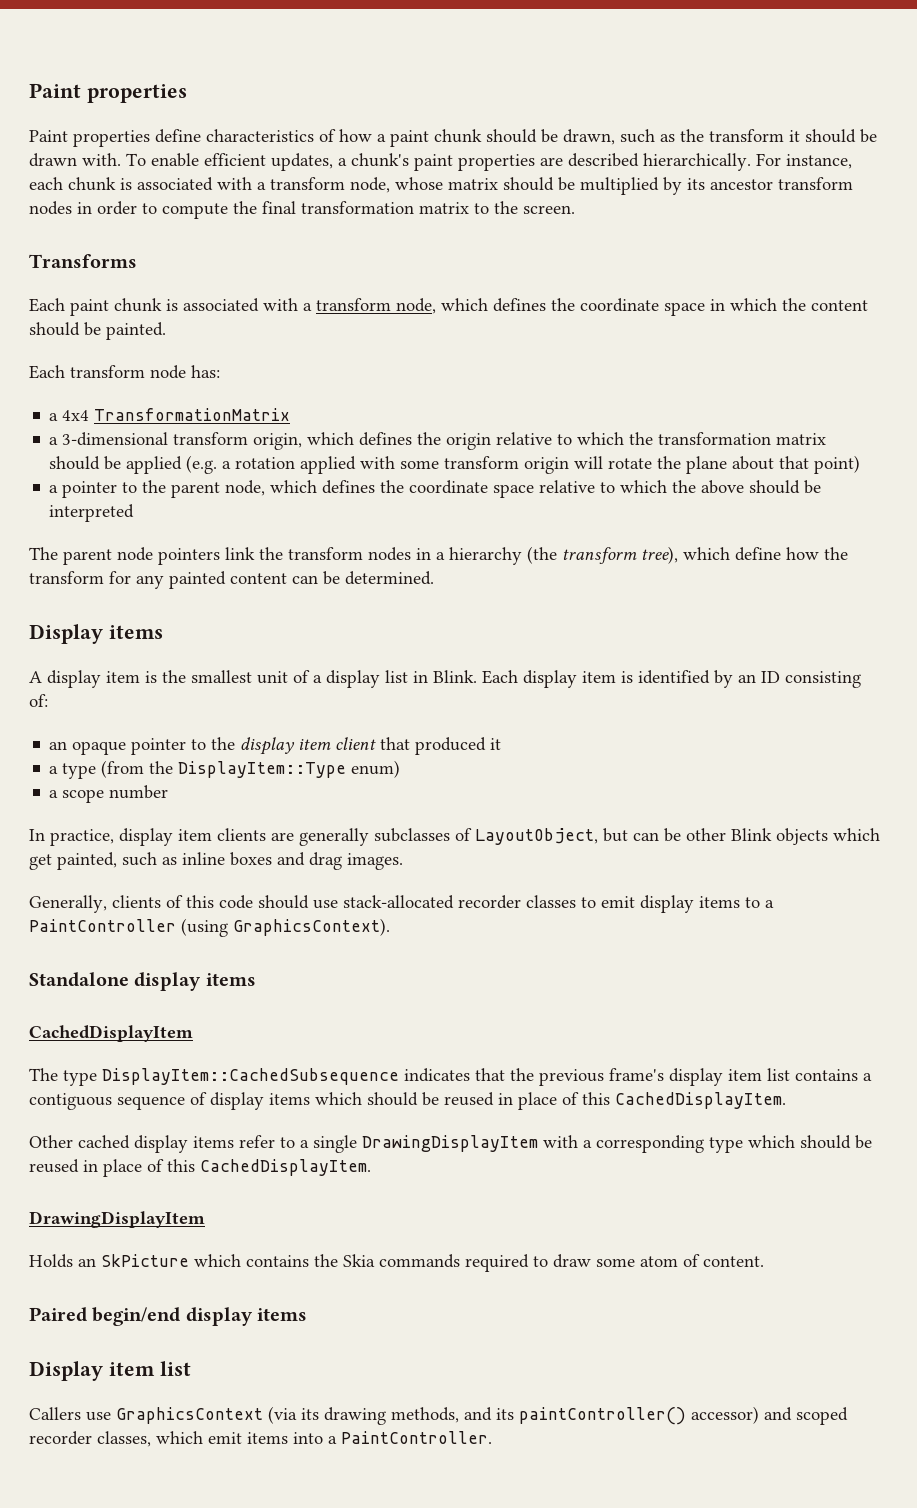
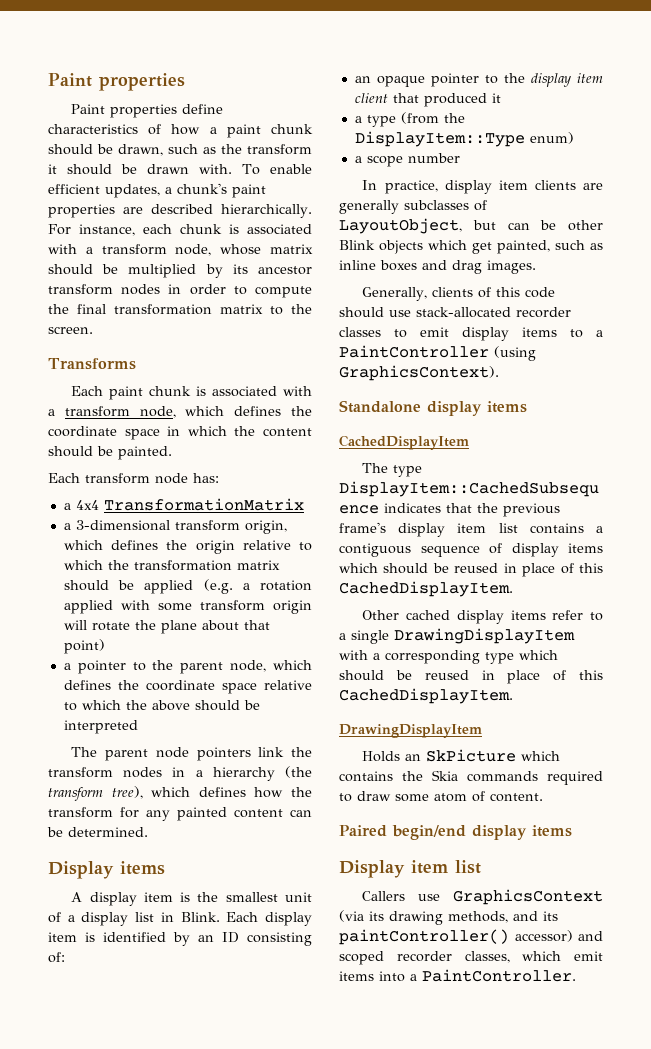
- The parent node pointers link the transform nodes in a hierarchy (the transform tree), which define how the transform for any painted content can be determined.
+ The parent node pointers link the transform nodes in a hierarchy (the transform tree), which defines how the transform for any painted content can be determined.

